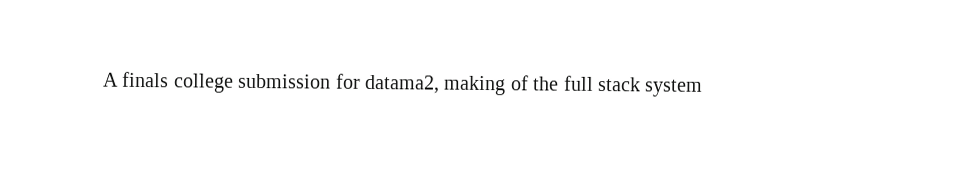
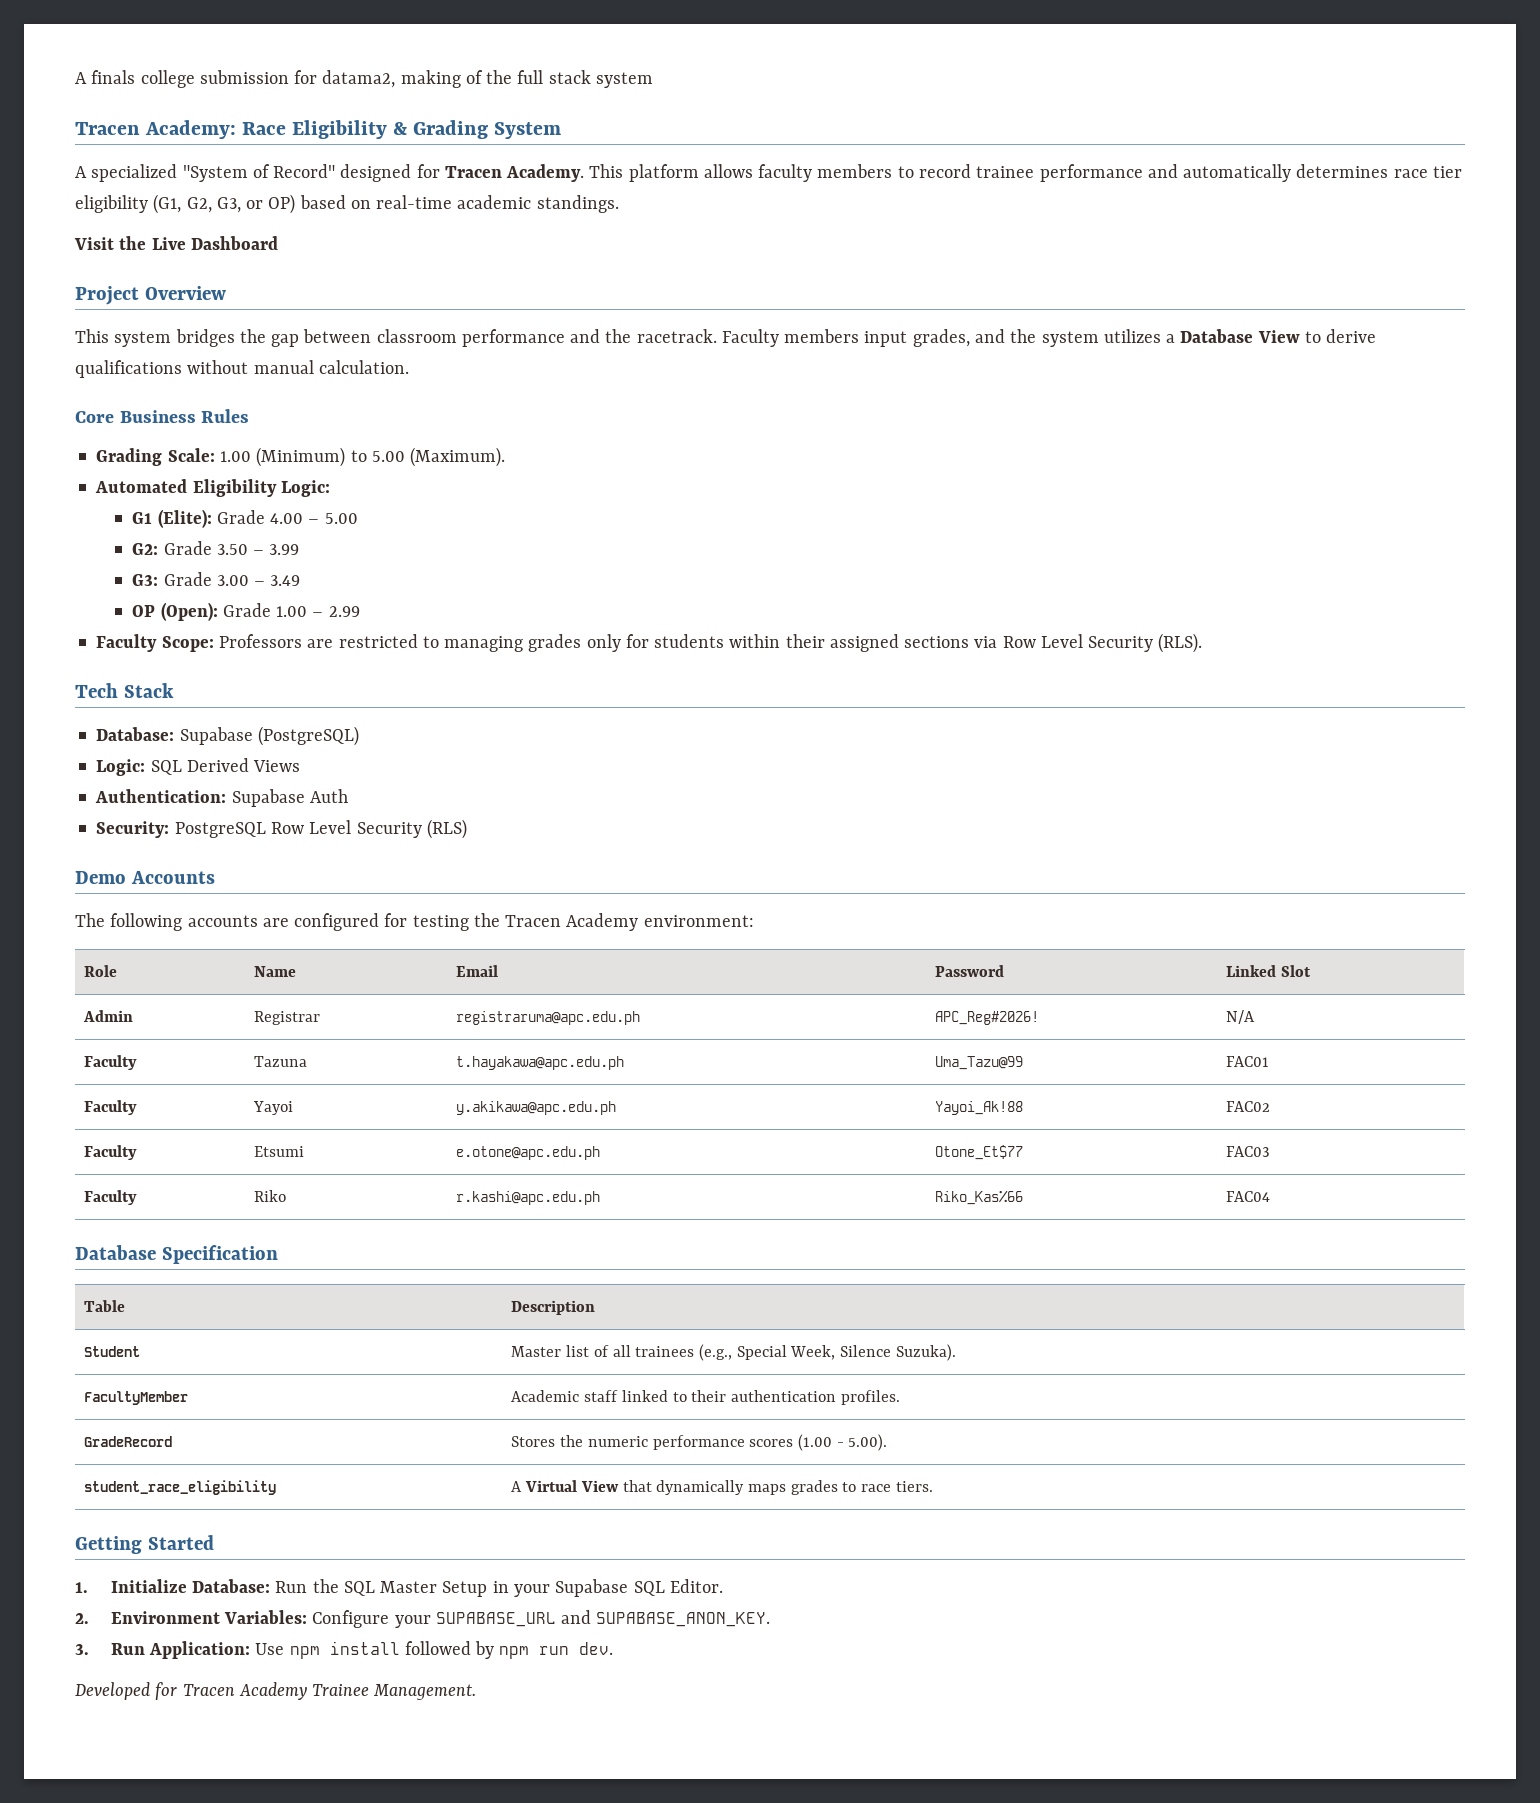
+ Tracen Academy: Race Eligibility & Grading System
+ A specialized "System of Record" designed for Tracen Academy. This platform allows faculty members to record trainee performance and automatically determines race tier eligibility (G1, G2, G3, or OP) based on real-time academic standings.
+ Visit the Live Dashboard
+ Project Overview
+ This system bridges the gap between classroom performance and the racetrack. Faculty members input grades, and the system utilizes a Database View to derive qualifications without manual calculation.
+ Core Business Rules
+ Grading Scale: 1.00 (Minimum) to 5.00 (Maximum).
+ Automated Eligibility Logic:
+ G1 (Elite): Grade 4.00 – 5.00
+ G2: Grade 3.50 – 3.99
+ G3: Grade 3.00 – 3.49
+ OP (Open): Grade 1.00 – 2.99
+ Faculty Scope: Professors are restricted to managing grades only for students within their assigned sections via Row Level Security (RLS).
+ Tech Stack
+ Database: Supabase (PostgreSQL)
+ Logic: SQL Derived Views
+ Authentication: Supabase Auth
+ Security: PostgreSQL Row Level Security (RLS)
+ Demo Accounts
+ The following accounts are configured for testing the Tracen Academy environment:
+ Role | Name | Email | Password | Linked Slot
+ Admin | Registrar | registraruma@apc.edu.ph | APC_Reg#2026! | N/A
+ Faculty | Tazuna | t.hayakawa@apc.edu.ph | Uma_Tazu@99 | FAC01
+ Faculty | Yayoi | y.akikawa@apc.edu.ph | Yayoi_Ak!88 | FAC02
+ Faculty | Etsumi | e.otone@apc.edu.ph | Otone_Et$77 | FAC03
+ Faculty | Riko | r.kashi@apc.edu.ph | Riko_Kas%66 | FAC04
+ Database Specification
+ Table | Description
+ Student | Master list of all trainees (e.g., Special Week, Silence Suzuka).
+ FacultyMember | Academic staff linked to their authentication profiles.
+ GradeRecord | Stores the numeric performance scores (1.00 - 5.00).
+ student_race_eligibility | A Virtual View that dynamically maps grades to race tiers.
+ Getting Started
+ 1. Initialize Database: Run the SQL Master Setup in your Supabase SQL Editor.
+ 2. Environment Variables: Configure your SUPABASE_URL and SUPABASE_ANON_KEY.
+ 3. Run Application: Use npm install followed by npm run dev.
+ Developed for Tracen Academy Trainee Management.

